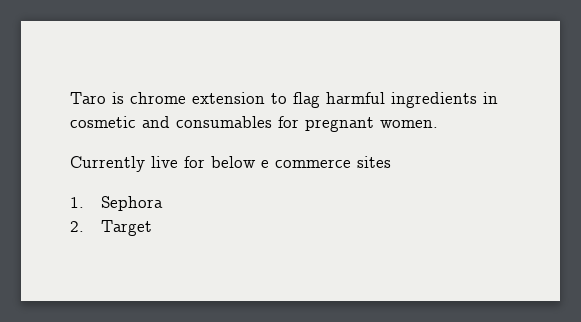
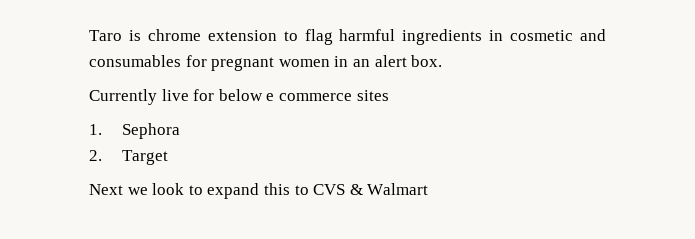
- Taro is chrome extension to flag harmful ingredients in cosmetic and consumables for pregnant women.
+ Taro is chrome extension to flag harmful ingredients in cosmetic and consumables for pregnant women in an alert box.
+ Next we look to expand this to CVS & Walmart

